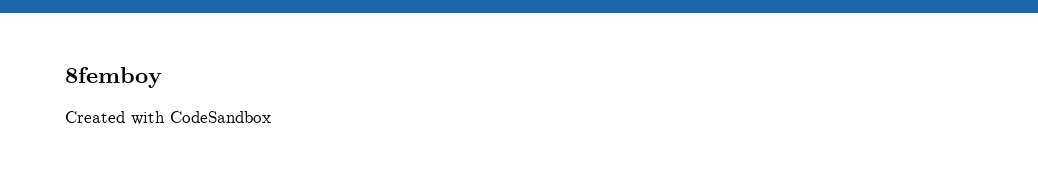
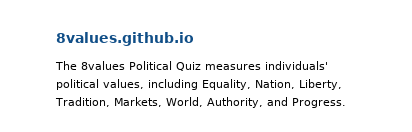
- 8femboy
- Created with CodeSandbox
+ 8values.github.io
+ The 8values Political Quiz measures individuals' political values, including Equality, Nation, Liberty, Tradition, Markets, World, Authority, and Progress.

